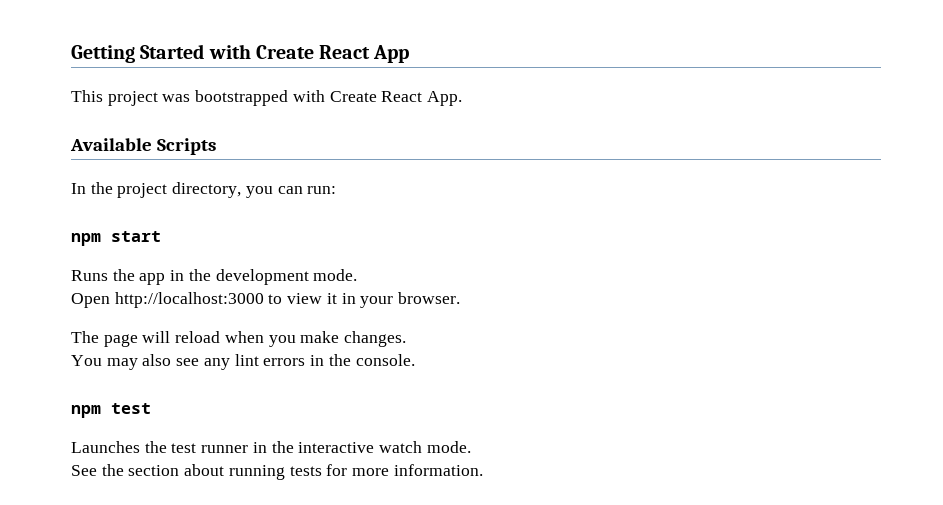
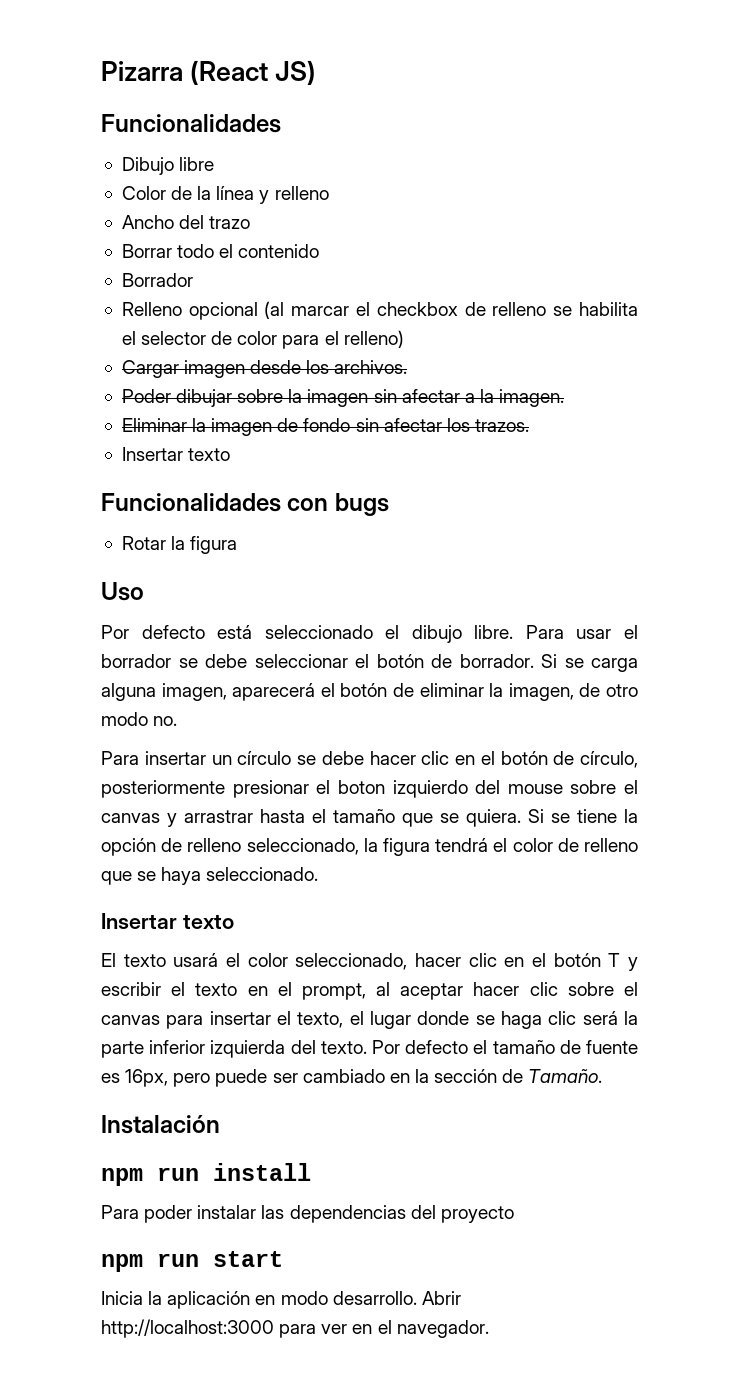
- Getting Started with Create React App
- This project was bootstrapped with Create React App.
- Available Scripts
- In the project directory, you can run:
- npm start
- Runs the app in the development mode.
- Open http://localhost:3000 to view it in your browser.
- The page will reload when you make changes.
- You may also see any lint errors in the console.
- npm test
- Launches the test runner in the interactive watch mode.
- See the section about running tests for more information.
+ Pizarra (React JS)
+ Funcionalidades
+ Dibujo libre
+ Color de la línea y relleno
+ Ancho del trazo
+ Borrar todo el contenido
+ Borrador
+ Relleno opcional (al marcar el checkbox de relleno se habilita el selector de color para el relleno)
+ Cargar imagen desde los archivos.
+ Poder dibujar sobre la imagen sin afectar a la imagen.
+ Eliminar la imagen de fondo sin afectar los trazos.
+ Insertar texto
+ Funcionalidades con bugs
+ Rotar la figura
+ Uso
+ Por defecto está seleccionado el dibujo libre. Para usar el borrador se debe seleccionar el botón de borrador. Si se carga alguna imagen, aparecerá el botón de eliminar la imagen, de otro modo no.
+ Para insertar un círculo se debe hacer clic en el botón de círculo, posteriormente presionar el boton izquierdo del mouse sobre el canvas y arrastrar hasta el tamaño que se quiera. Si se tiene la opción de relleno seleccionado, la figura tendrá el color de relleno que se haya seleccionado.
+ Insertar texto
+ El texto usará el color seleccionado, hacer clic en el botón T y escribir el texto en el prompt, al aceptar hacer clic sobre el canvas para insertar el texto, el lugar donde se haga clic será la parte inferior izquierda del texto. Por defecto el tamaño de fuente es 16px, pero puede ser cambiado en la sección de Tamaño.
+ Instalación
+ npm run install
+ Para poder instalar las dependencias del proyecto
+ npm run start
+ Inicia la aplicación en modo desarrollo. Abrir http://localhost:3000 para ver en el navegador.

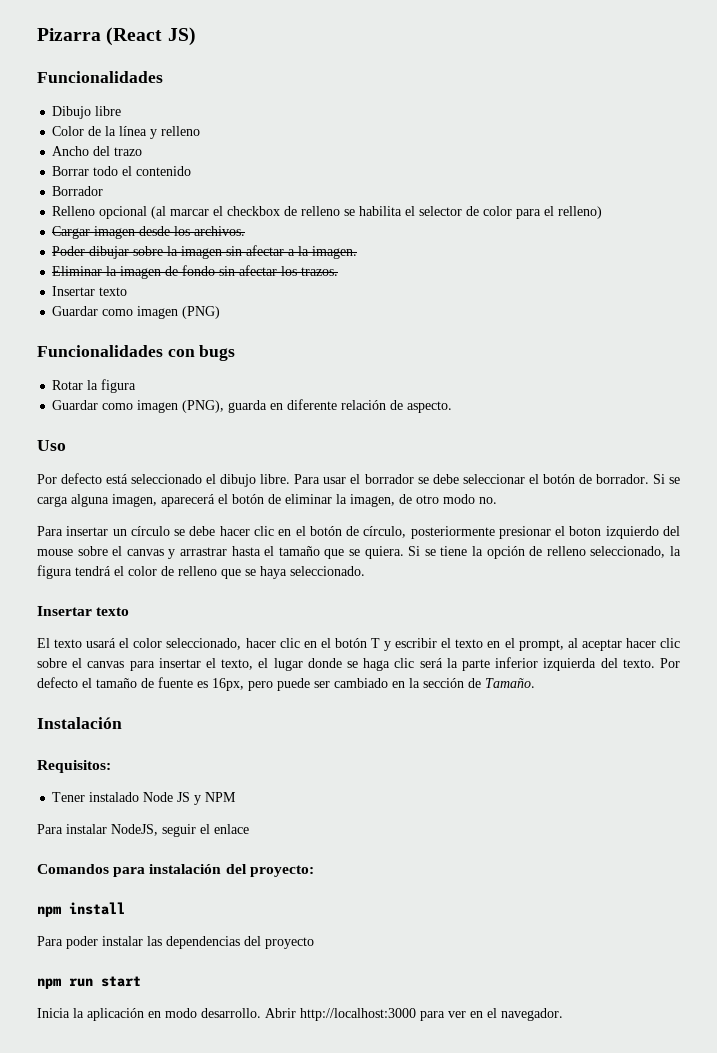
+ Guardar como imagen (PNG)
+ Guardar como imagen (PNG), guarda en diferente relación de aspecto.
- npm run install
+ Requisitos:
+ Tener instalado Node JS y NPM
+ Para instalar NodeJS, seguir el enlace
+ Comandos para instalación del proyecto:
+ npm install

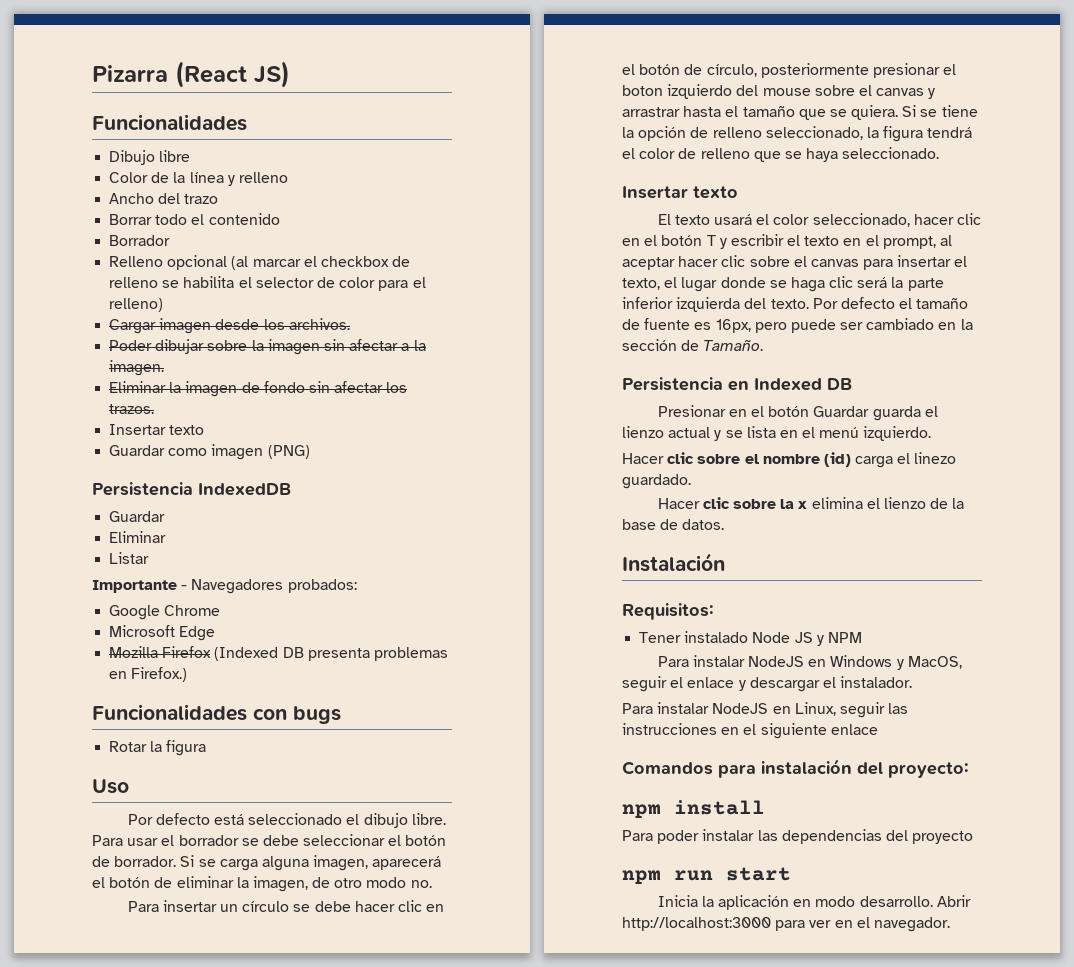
+ Persistencia IndexedDB
+ Guardar
+ Eliminar
+ Listar
+ Importante - Navegadores probados:
+ Google Chrome
+ Microsoft Edge
+ Mozilla Firefox (Indexed DB presenta problemas en Firefox.)
- Guardar como imagen (PNG), guarda en diferente relación de aspecto.
+ Persistencia en Indexed DB
+ Presionar en el botón Guardar guarda el lienzo actual y se lista en el menú izquierdo.
+ Hacer clic sobre el nombre (id) carga el linezo guardado.
+ Hacer clic sobre la x elimina el lienzo de la base de datos.
- Para instalar NodeJS, seguir el enlace
+ Para instalar NodeJS en Windows y MacOS, seguir el enlace y descargar el instalador.
+ Para instalar NodeJS en Linux, seguir las instrucciones en el siguiente enlace

